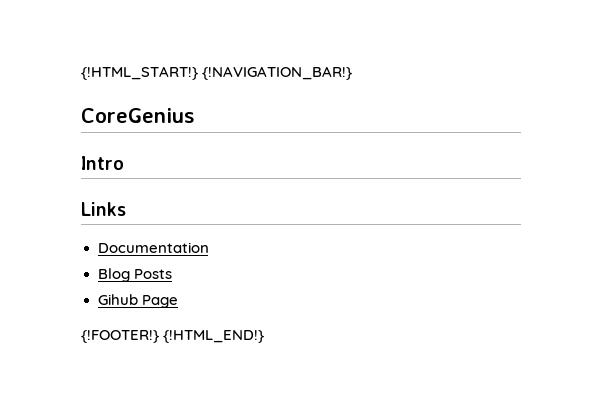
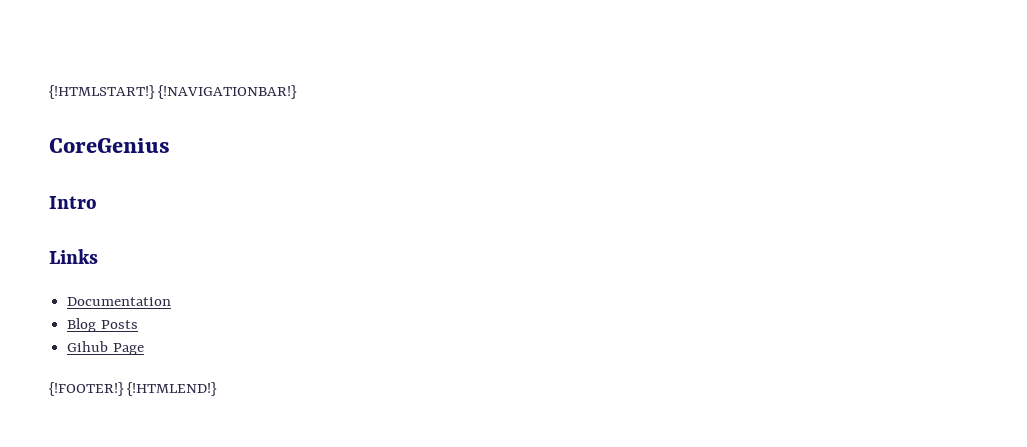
- {!HTML_START!} {!NAVIGATION_BAR!}
+ {!HTMLSTART!} {!NAVIGATIONBAR!}
- {!FOOTER!} {!HTML_END!}
+ {!FOOTER!} {!HTMLEND!}

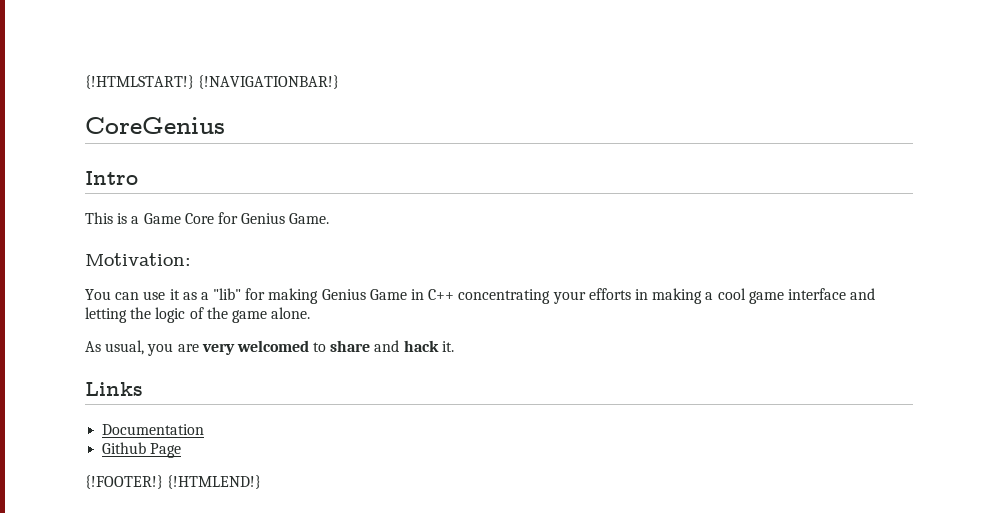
+ This is a Game Core for Genius Game.
+ Motivation:
+ You can use it as a "lib" for making Genius Game in C++ concentrating your efforts in making a cool game interface and letting the logic of the game alone.
+ As usual, you are very welcomed to share and hack it.
- Blog Posts
- Gihub Page
+ Github Page

